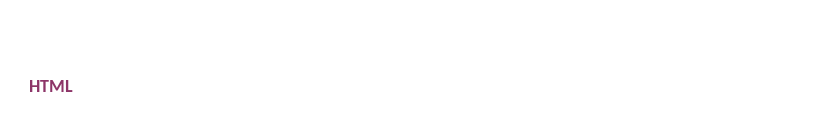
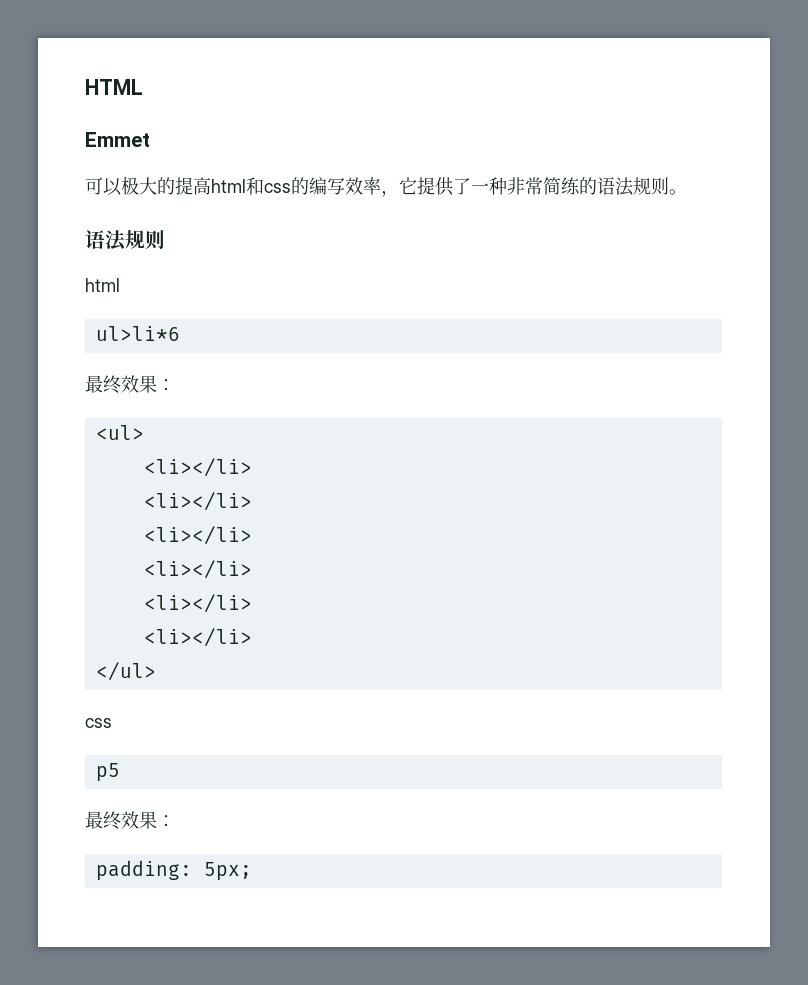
+ Emmet
+ 可以极大的提高html和css的编写效率，它提供了一种非常简练的语法规则。
+ 语法规则
+ html
+ ul>li*6
+ 最终效果：
+ <ul>
+ <li></li>
+ <li></li>
+ <li></li>
+ <li></li>
+ <li></li>
+ <li></li>
+ </ul>
+ css
+ p5
+ 最终效果：
+ padding: 5px;

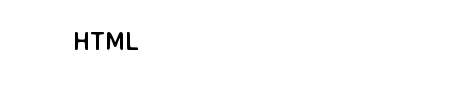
- Emmet
- 可以极大的提高html和css的编写效率，它提供了一种非常简练的语法规则。
- 语法规则
- html
- ul>li*6
- 最终效果：
- <ul>
- <li></li>
- <li></li>
- <li></li>
- <li></li>
- <li></li>
- <li></li>
- </ul>
- css
- p5
- 最终效果：
- padding: 5px;

